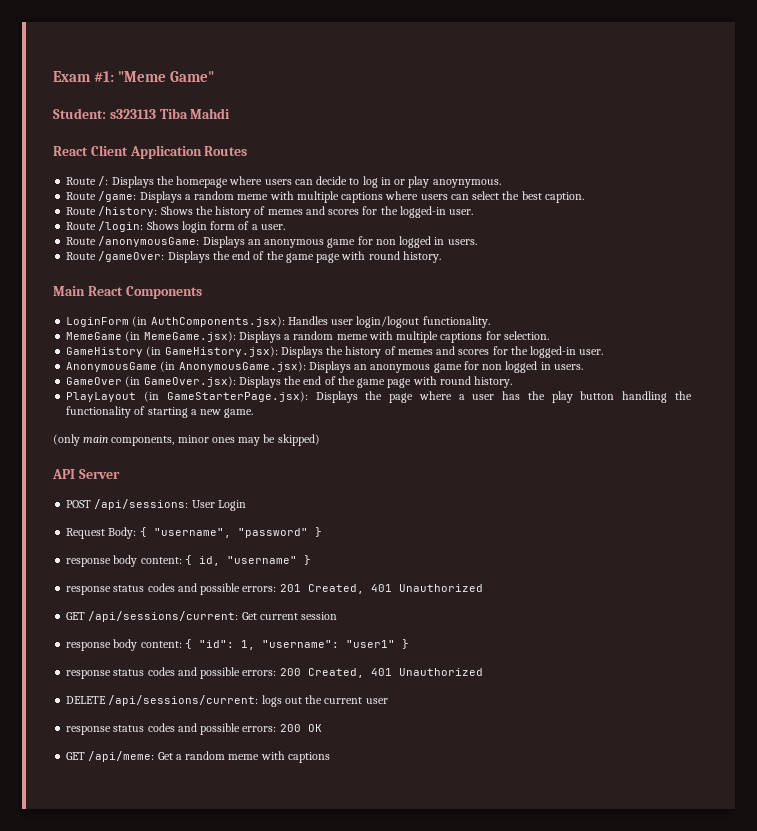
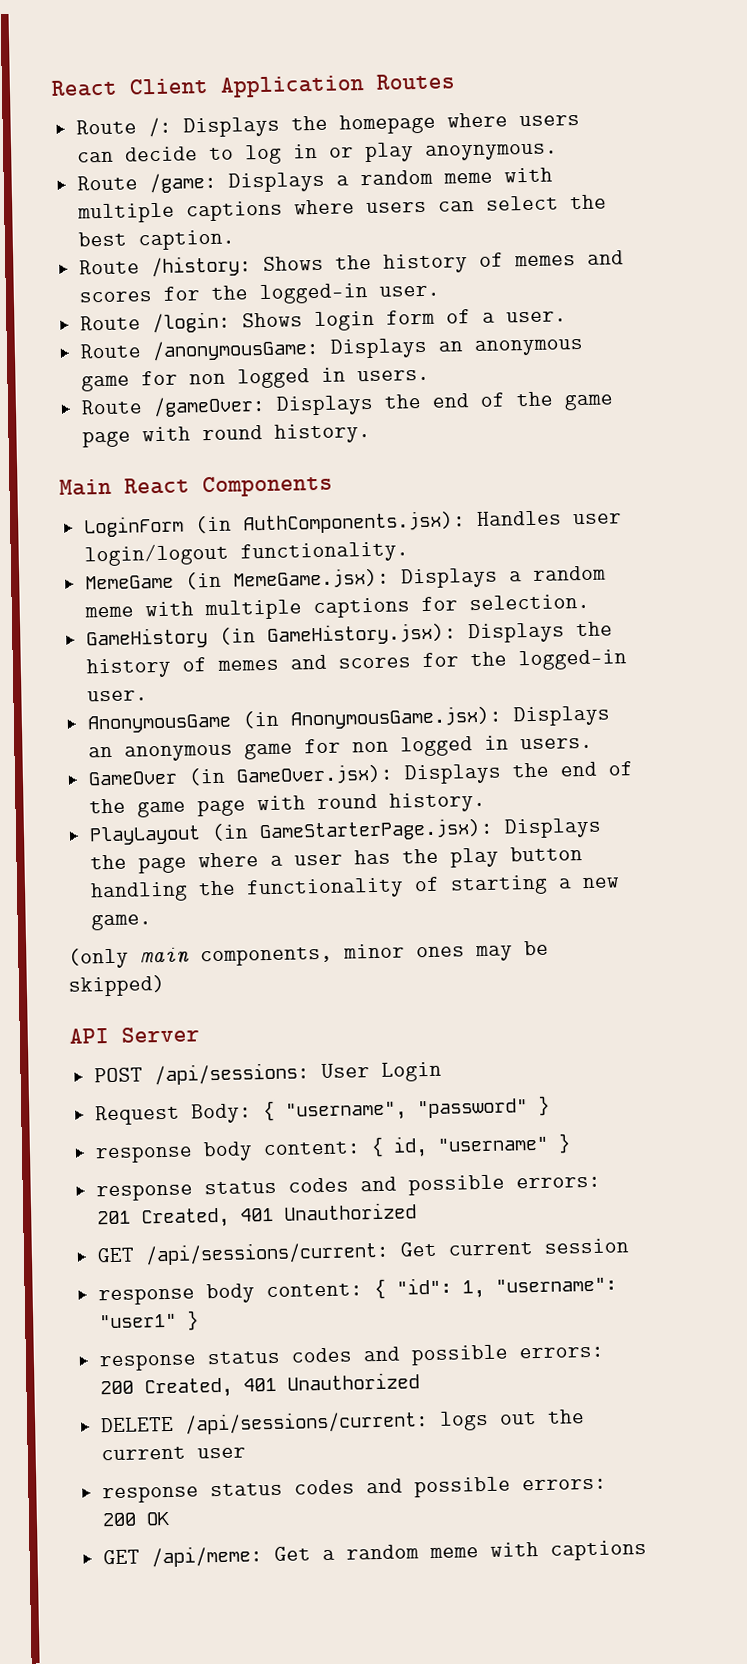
- Exam #1: "Meme Game"
- Student: s323113 Tiba Mahdi

